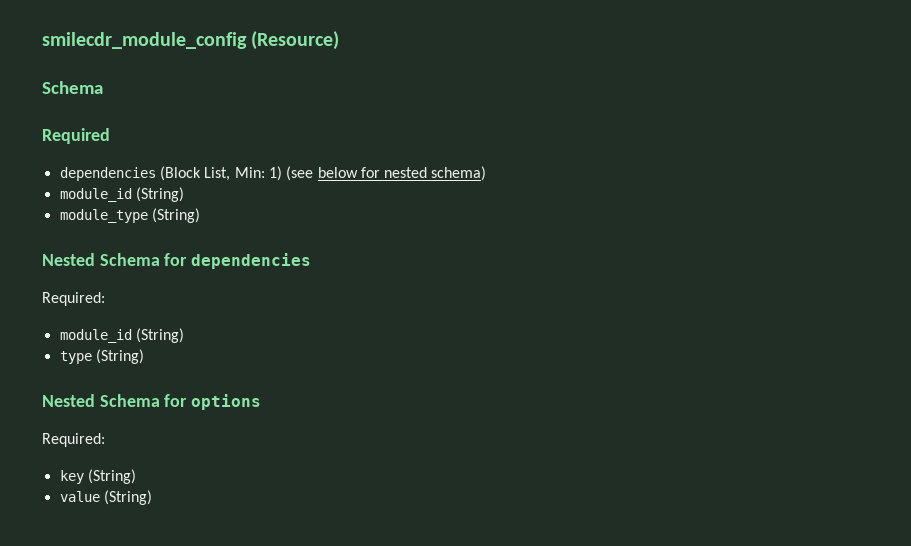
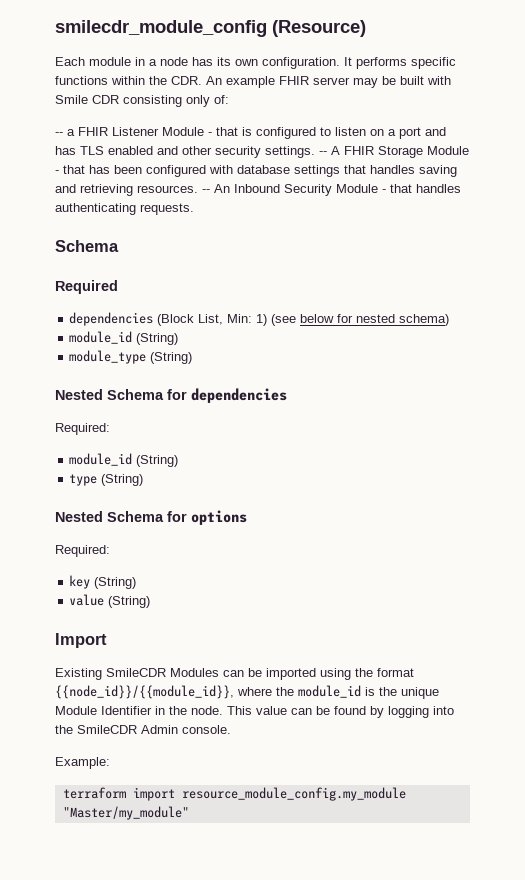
+ Each module in a node has its own configuration. It performs specific functions within the CDR. An example FHIR server may be built with Smile CDR consisting only of:
+ -- a FHIR Listener Module - that is configured to listen on a port and has TLS enabled and other security settings. -- A FHIR Storage Module - that has been configured with database settings that handles saving and retrieving resources. -- An Inbound Security Module - that handles authenticating requests.
+ Import
+ Existing SmileCDR Modules can be imported using the format {{node_id}}/{{module_id}}, where the module_id is the unique Module Identifier in the node. This value can be found by logging into the SmileCDR Admin console.
+ Example:
+ terraform import resource_module_config.my_module "Master/my_module"

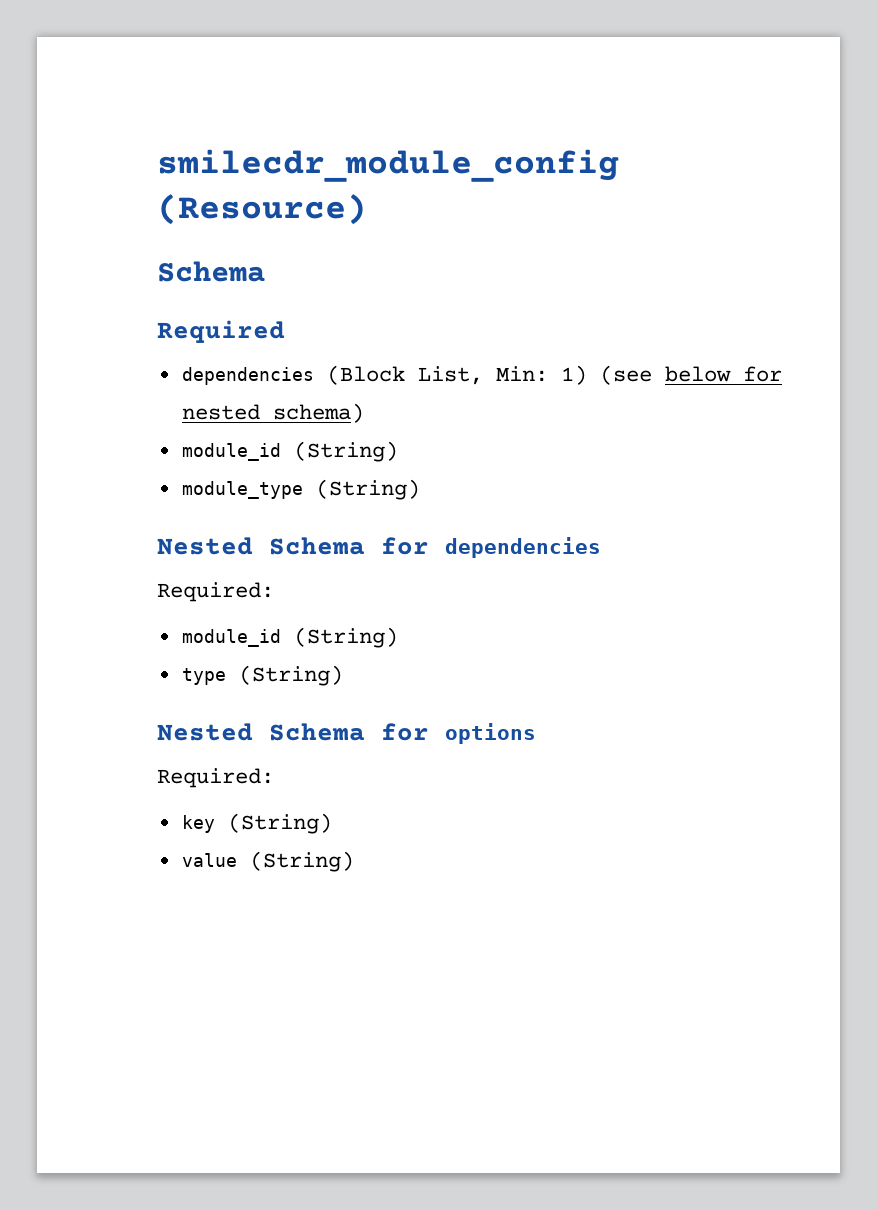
- Each module in a node has its own configuration. It performs specific functions within the CDR. An example FHIR server may be built with Smile CDR consisting only of:
- -- a FHIR Listener Module - that is configured to listen on a port and has TLS enabled and other security settings. -- A FHIR Storage Module - that has been configured with database settings that handles saving and retrieving resources. -- An Inbound Security Module - that handles authenticating requests.
- Import
- Existing SmileCDR Modules can be imported using the format {{node_id}}/{{module_id}}, where the module_id is the unique Module Identifier in the node. This value can be found by logging into the SmileCDR Admin console.
- Example:
- terraform import resource_module_config.my_module "Master/my_module"

